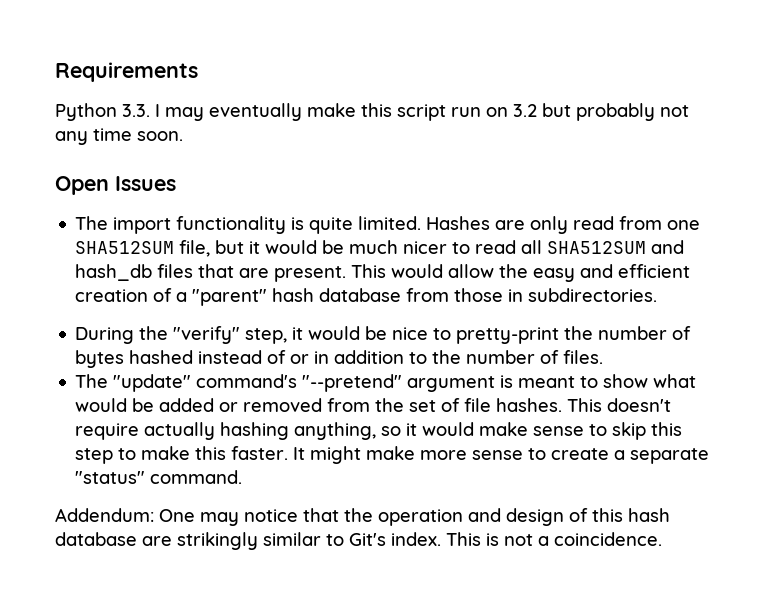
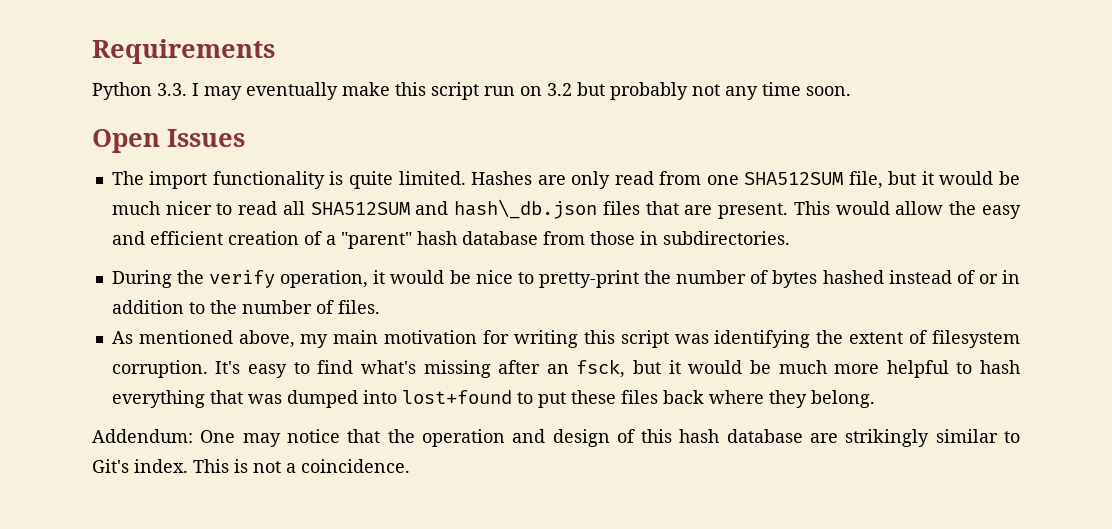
- Hashes are only read from one SHA512SUM file, but it would be much nicer to read all SHA512SUM and hash_db files that are present.
+ Hashes are only read from one SHA512SUM file, but it would be much nicer to read all SHA512SUM and hash\_db.json files that are present.
- During the "verify" step, it would be nice to pretty-print the number of bytes hashed instead of or in addition to the number of files.
+ During the verify operation, it would be nice to pretty-print the number of bytes hashed instead of or in addition to the number of files.
- The "update" command's "--pretend" argument is meant to show what would be added or removed from the set of file hashes. This doesn't require actually hashing anything, so it would make sense to skip this step to make this faster. It might make more sense to create a separate "status" command.
+ As mentioned above, my main motivation for writing this script was identifying the extent of filesystem corruption. It's easy to find what's missing after an fsck, but it would be much more helpful to hash everything that was dumped into lost+found to put these files back where they belong.

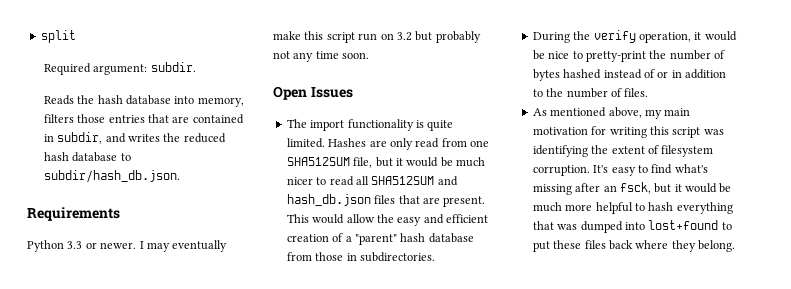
+ split
+ Required argument: subdir.
+ Reads the hash database into memory, filters those entries that are contained in subdir, and writes the reduced hash database to subdir/hash_db.json.
- Python 3.3. I may eventually make this script run on 3.2 but probably not any time soon.
+ Python 3.3 or newer. I may eventually make this script run on 3.2 but probably not any time soon.
- Hashes are only read from one SHA512SUM file, but it would be much nicer to read all SHA512SUM and hash\_db.json files that are present.
+ Hashes are only read from one SHA512SUM file, but it would be much nicer to read all SHA512SUM and hash_db.json files that are present.
- Addendum: One may notice that the operation and design of this hash database are strikingly similar to Git's index. This is not a coincidence.

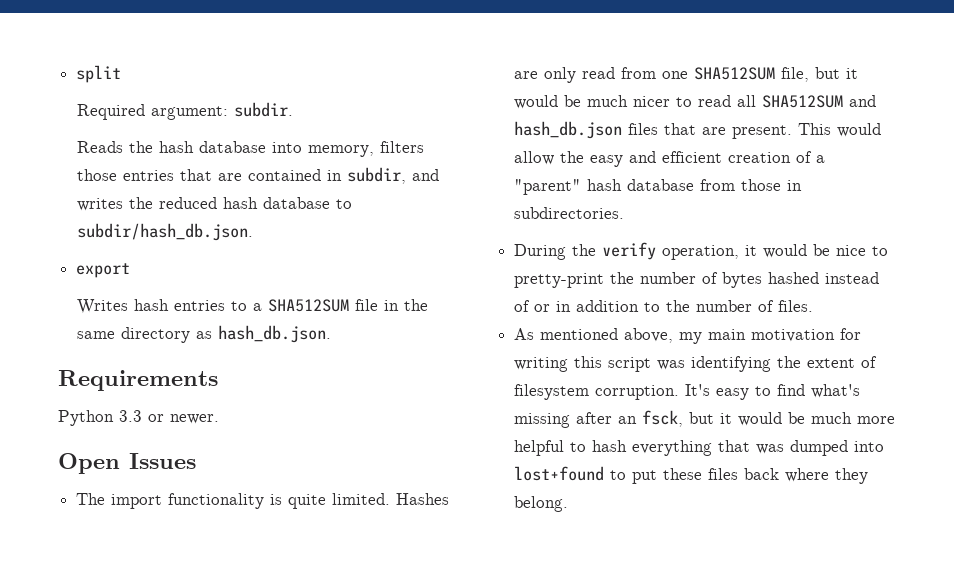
+ export
+ Writes hash entries to a SHA512SUM file in the same directory as hash_db.json.
- I may eventually make this script run on 3.2 but probably not any time soon.

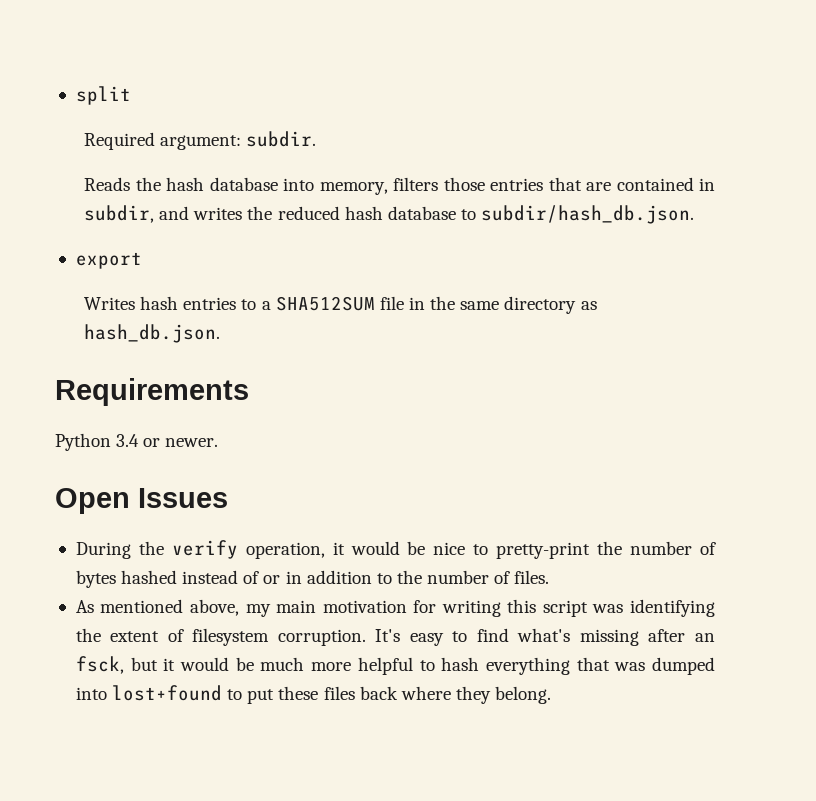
- Python 3.3 or newer.
+ Python 3.4 or newer.
- The import functionality is quite limited. Hashes are only read from one SHA512SUM file, but it would be much nicer to read all SHA512SUM and hash_db.json files that are present. This would allow the easy and efficient creation of a "parent" hash database from those in subdirectories.

